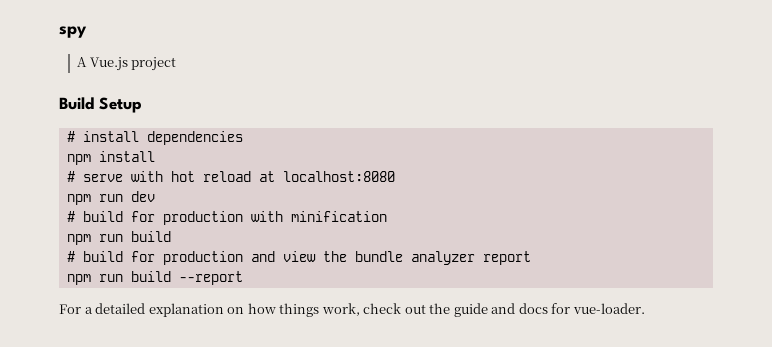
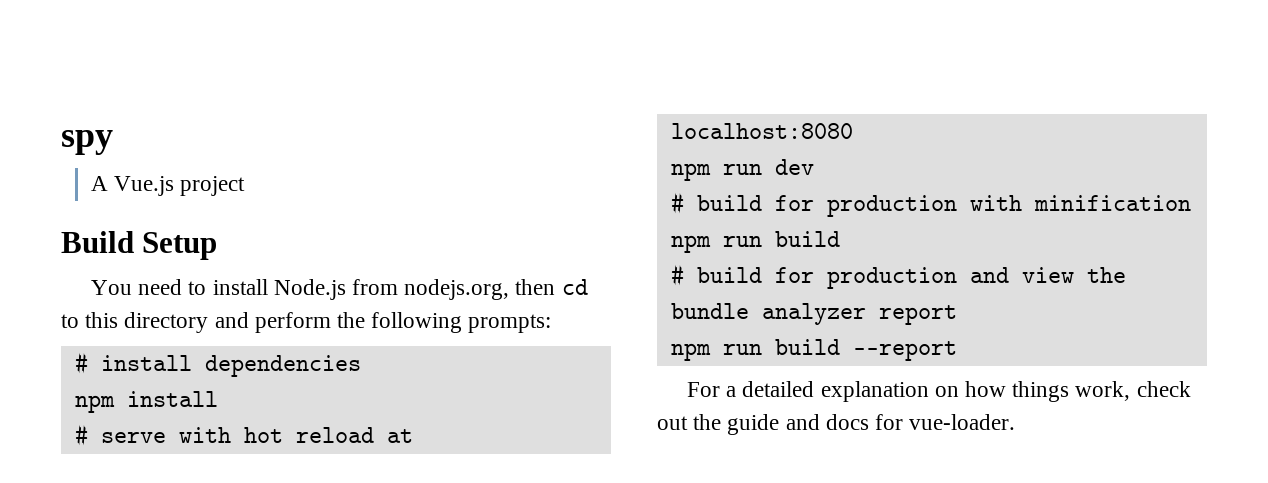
+ You need to install Node.js from nodejs.org, then cd to this directory and perform the following prompts:

